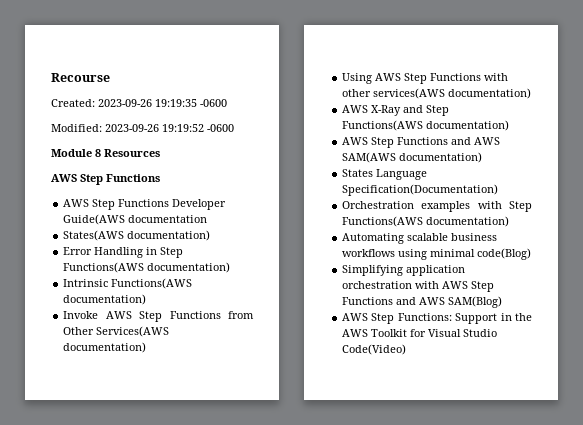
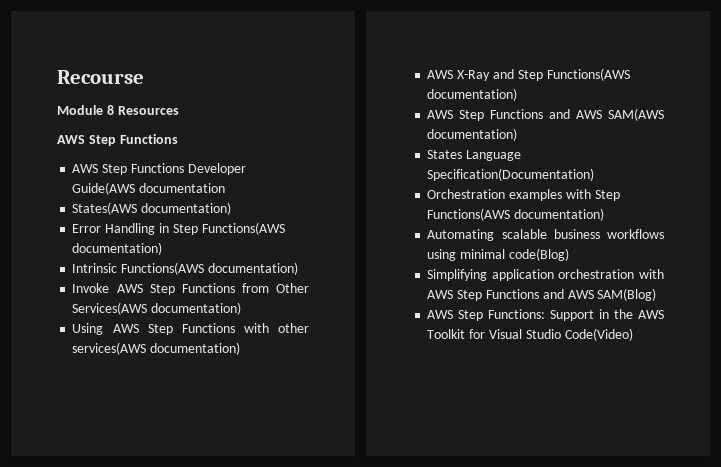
- Created: 2023-09-26 19:19:35 -0600
- Modified: 2023-09-26 19:19:52 -0600

